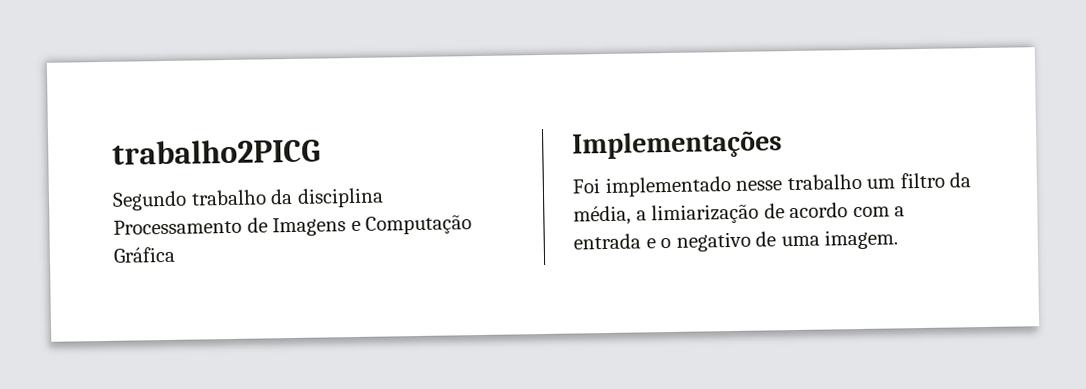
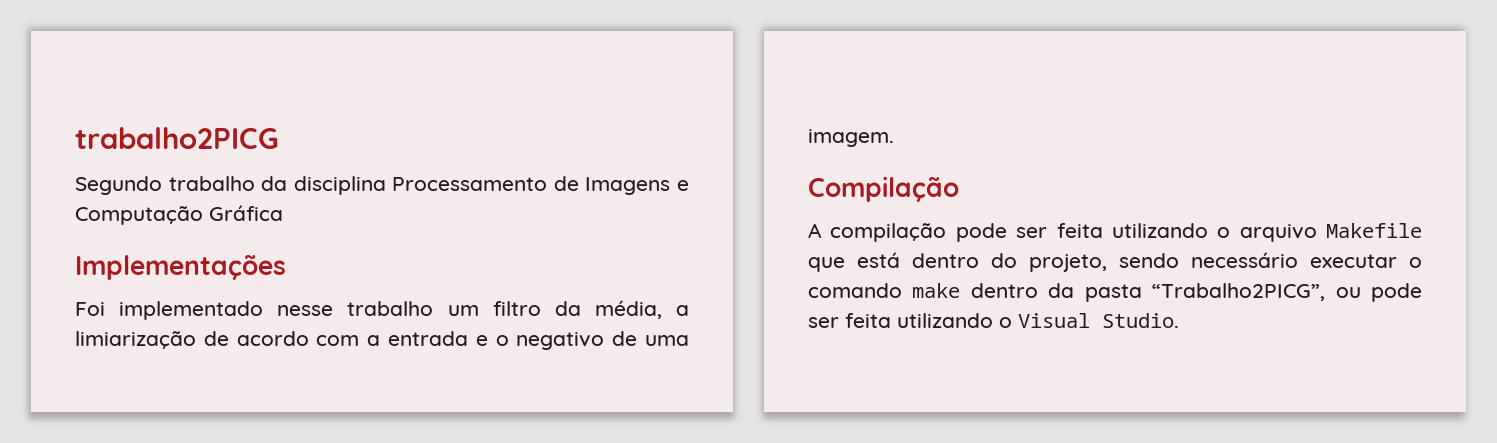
+ Compilação
+ A compilação pode ser feita utilizando o arquivo Makefile que está dentro do projeto, sendo necessário executar o comando make dentro da pasta “Trabalho2PICG”, ou pode ser feita utilizando o Visual Studio.

